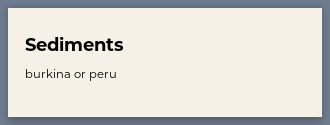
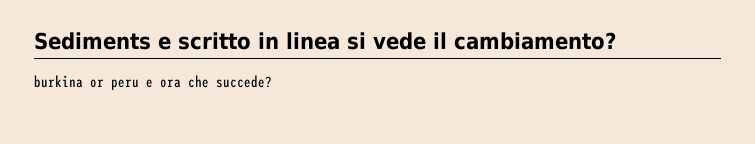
- Sediments
+ Sediments e scritto in linea si vede il cambiamento?
- burkina or peru
+ burkina or peru e ora che succede?

